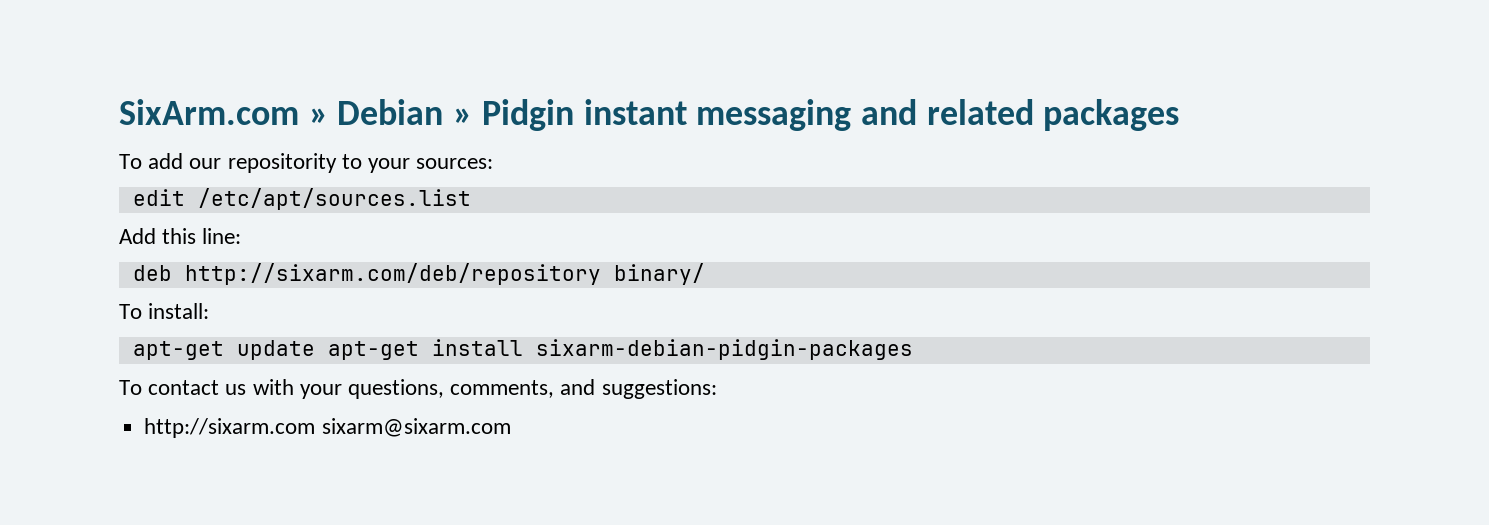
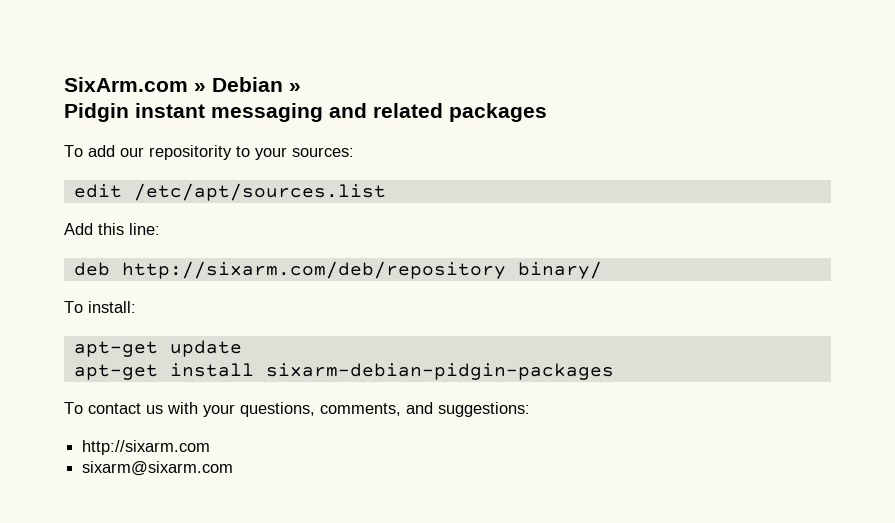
- SixArm.com » Debian » Pidgin instant messaging and related packages
+ SixArm.com » Debian »
+ Pidgin instant messaging and related packages
- apt-get update apt-get install sixarm-debian-pidgin-packages
+ apt-get update
+ apt-get install sixarm-debian-pidgin-packages
- http://sixarm.com sixarm@sixarm.com
+ http://sixarm.com
+ sixarm@sixarm.com

